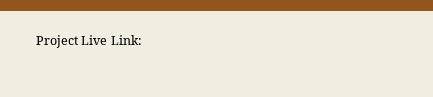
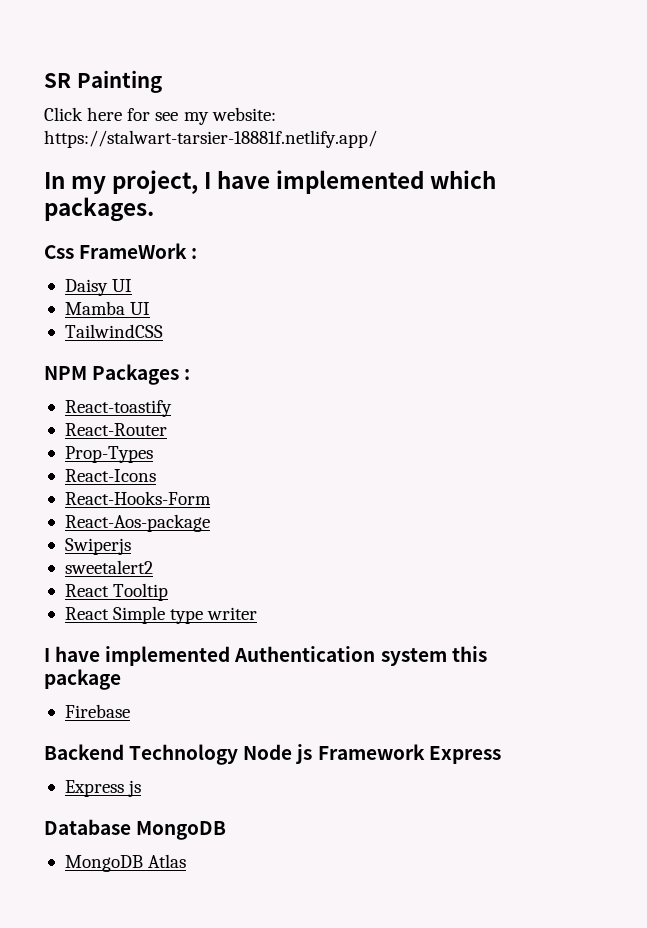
- Project Live Link:
+ SR Painting
+ Click here for see my website: https://stalwart-tarsier-18881f.netlify.app/
+ In my project, I have implemented which packages.
+ Css FrameWork :
+ Daisy UI
+ Mamba UI
+ TailwindCSS
+ NPM Packages :
+ React-toastify
+ React-Router
+ Prop-Types
+ React-Icons
+ React-Hooks-Form
+ React-Aos-package
+ Swiperjs
+ sweetalert2
+ React Tooltip
+ React Simple type writer
+ I have implemented Authentication system this package
+ Firebase
+ Backend Technology Node js Framework Express
+ Express js
+ Database MongoDB
+ MongoDB Atlas

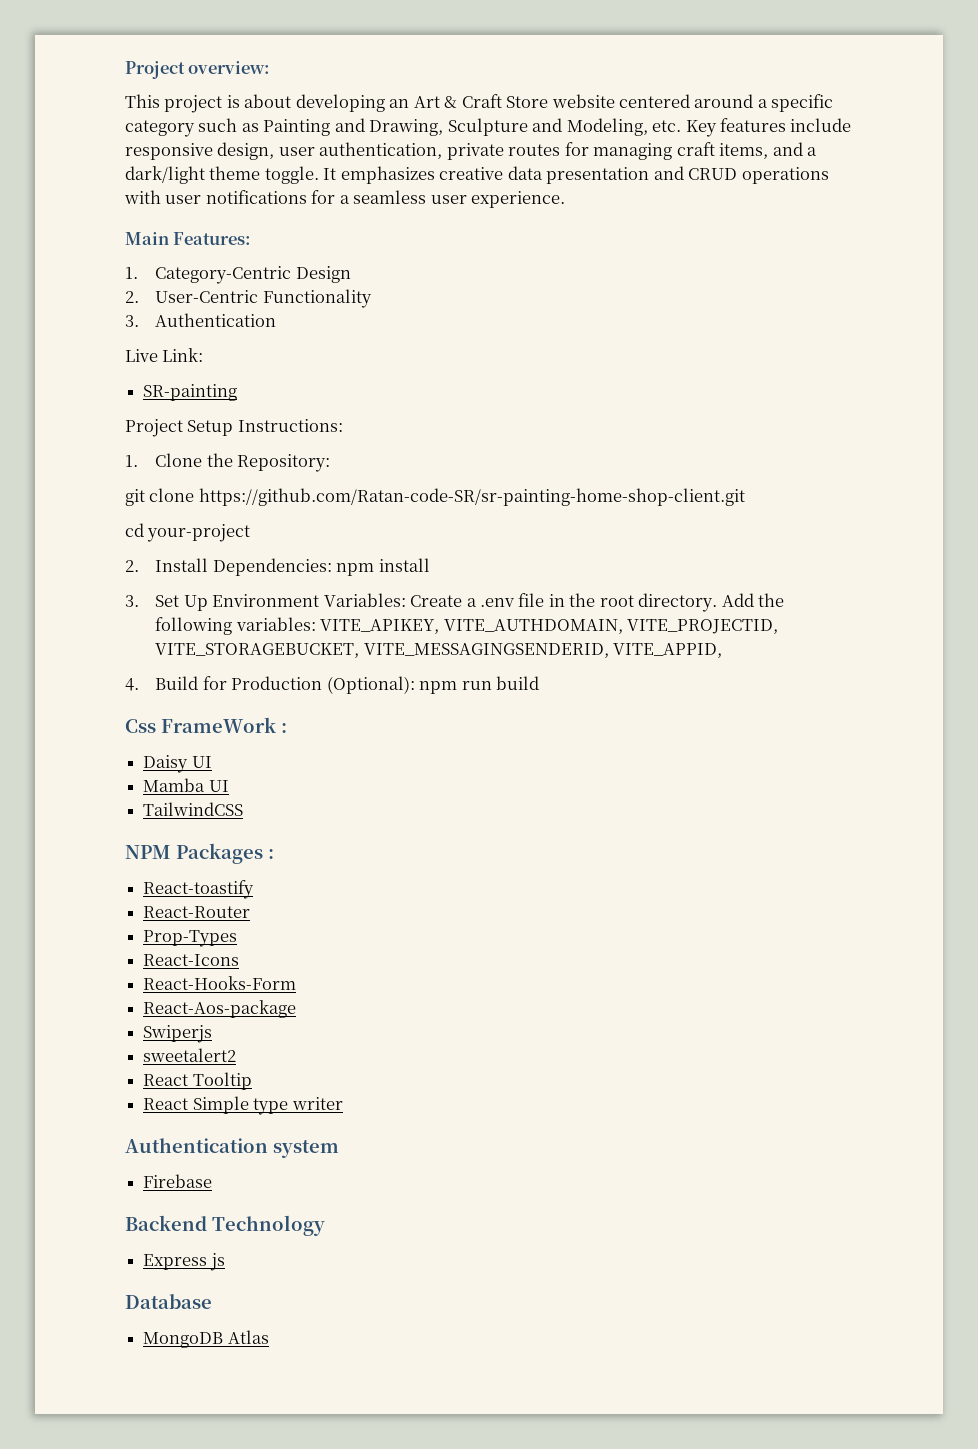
- SR Painting
- Click here for see my website: https://stalwart-tarsier-18881f.netlify.app/
- In my project, I have implemented which packages.
+ Project overview:
+ This project is about developing an Art & Craft Store website centered around a specific category such as Painting and Drawing, Sculpture and Modeling, etc. Key features include responsive design, user authentication, private routes for managing craft items, and a dark/light theme toggle. It emphasizes creative data presentation and CRUD operations with user notifications for a seamless user experience.
+ Main Features:
+ 1. Category-Centric Design
+ 2. User-Centric Functionality
+ 3. Authentication
+ Live Link:
+ SR-painting
+ Project Setup Instructions:
+ 1. Clone the Repository:
+ git clone https://github.com/Ratan-code-SR/sr-painting-home-shop-client.git
+ cd your-project
+ 2. Install Dependencies: npm install
+ 3. Set Up Environment Variables: Create a .env file in the root directory. Add the following variables: VITE_APIKEY, VITE_AUTHDOMAIN, VITE_PROJECTID, VITE_STORAGEBUCKET, VITE_MESSAGINGSENDERID, VITE_APPID,
+ 4. Build for Production (Optional): npm run build
- I have implemented Authentication system this package
+ Authentication system
- Backend Technology Node js Framework Express
+ Backend Technology
- Database MongoDB
+ Database

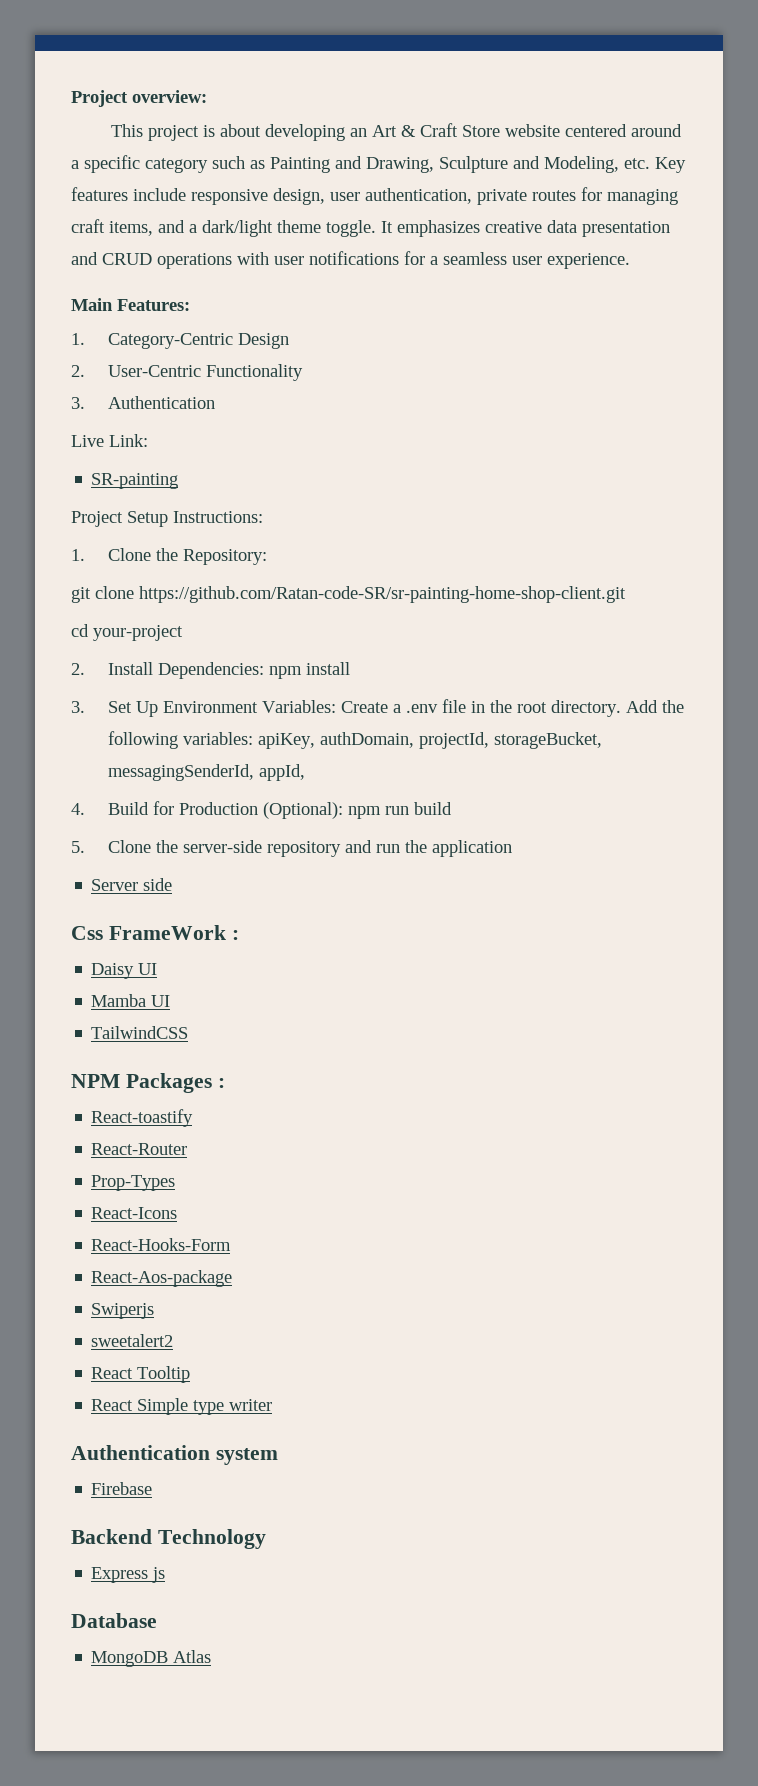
- Add the following variables: VITE_APIKEY, VITE_AUTHDOMAIN, VITE_PROJECTID, VITE_STORAGEBUCKET, VITE_MESSAGINGSENDERID, VITE_APPID,
+ Add the following variables: apiKey, authDomain, projectId, storageBucket, messagingSenderId, appId,
+ 5. Clone the server-side repository and run the application
+ Server side

